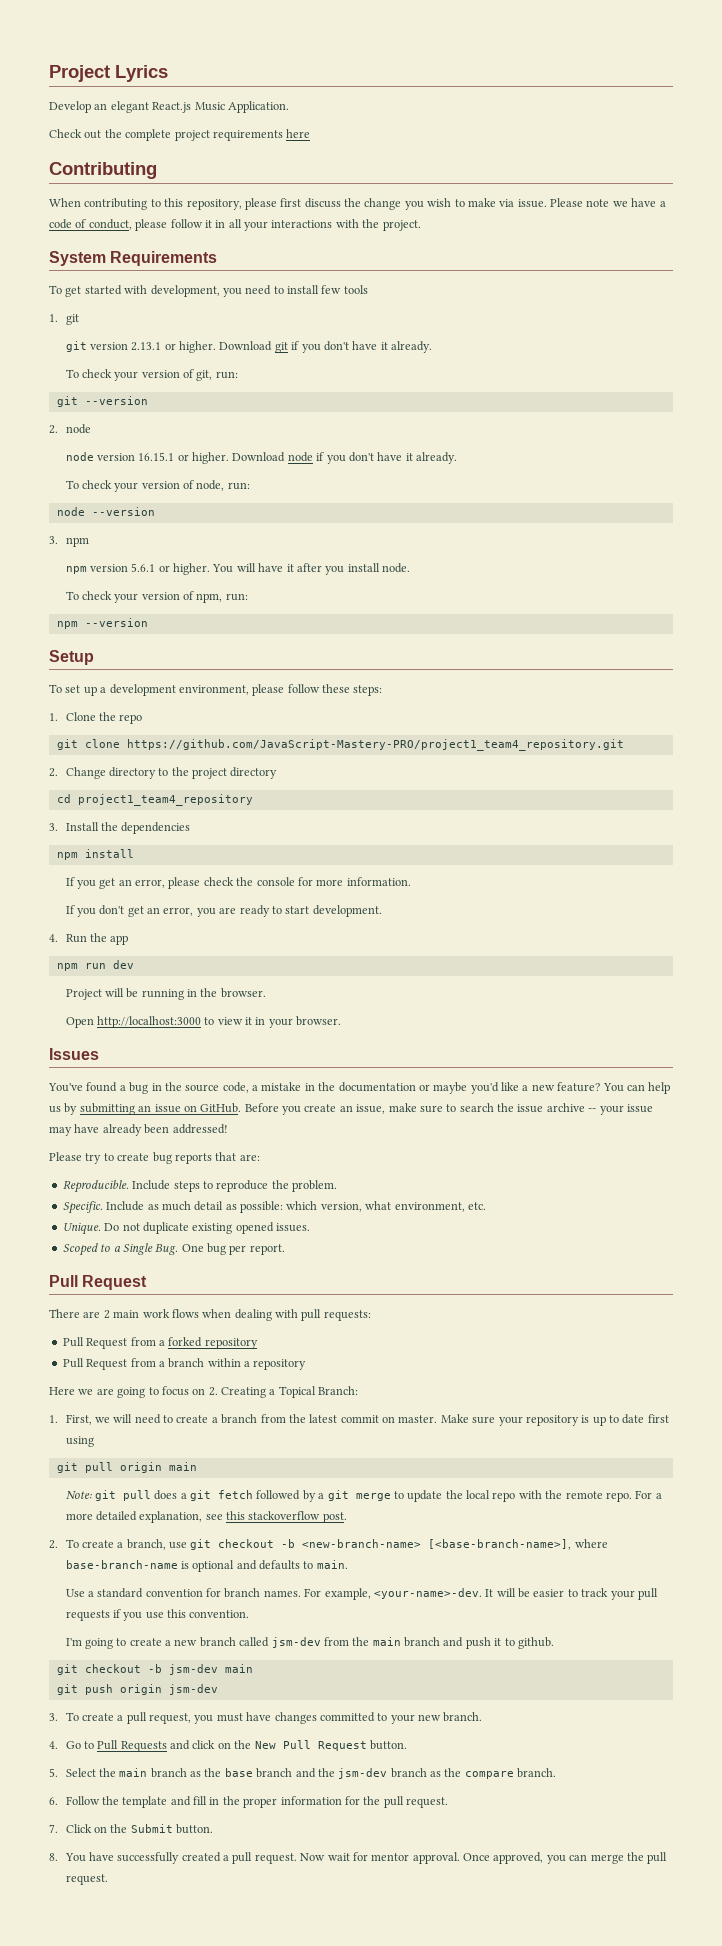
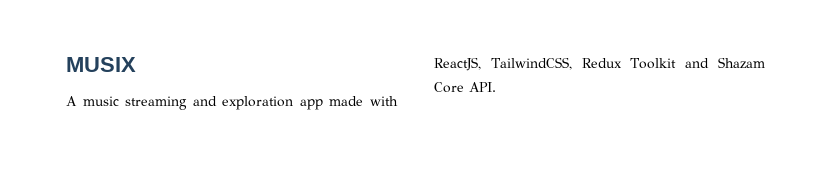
- Project Lyrics
- Develop an elegant React.js Music Application.
- Check out the complete project requirements here
- Contributing
- When contributing to this repository, please first discuss the change you wish to make via issue. Please note we have a code of conduct, please follow it in all your interactions with the project.
- System Requirements
- To get started with development, you need to install few tools
- 1. git
- git version 2.13.1 or higher. Download git if you don't have it already.
- To check your version of git, run:
- git --version
- 2. node
- node version 16.15.1 or higher. Download node if you don't have it already.
- To check your version of node, run:
- node --version
- 3. npm
- npm version 5.6.1 or higher. You will have it after you install node.
- To check your version of npm, run:
- npm --version
- Setup
- To set up a development environment, please follow these steps:
- 1. Clone the repo
- git clone https://github.com/JavaScript-Mastery-PRO/project1_team4_repository.git
- 2. Change directory to the project directory
- cd project1_team4_repository
- 3. Install the dependencies
- npm install
- If you get an error, please check the console for more information.
- If you don't get an error, you are ready to start development.
- 4. Run the app
- npm run dev
- Project will be running in the browser.
- Open http://localhost:3000 to view it in your browser.
- Issues
- You've found a bug in the source code, a mistake in the documentation or maybe you'd like a new feature? You can help us by submitting an issue on GitHub. Before you create an issue, make sure to search the issue archive -- your issue may have already been addressed!
- Please try to create bug reports that are:
- Reproducible. Include steps to reproduce the problem.
- Specific. Include as much detail as possible: which version, what environment, etc.
- Unique. Do not duplicate existing opened issues.
- Scoped to a Single Bug. One bug per report.
- Pull Request
- There are 2 main work flows when dealing with pull requests:
- Pull Request from a forked repository
- Pull Request from a branch within a repository
- Here we are going to focus on 2. Creating a Topical Branch:
- 1. First, we will need to create a branch from the latest commit on master. Make sure your repository is up to date first using
- git pull origin main
- Note: git pull does a git fetch followed by a git merge to update the local repo with the remote repo. For a more detailed explanation, see this stackoverflow post.
- 2. To create a branch, use git checkout -b <new-branch-name> [<base-branch-name>], where base-branch-name is optional and defaults to main.
- Use a standard convention for branch names. For example, <your-name>-dev. It will be easier to track your pull requests if you use this convention.
- I'm going to create a new branch called jsm-dev from the main branch and push it to github.
- git checkout -b jsm-dev main
- git push origin jsm-dev
- 3. To create a pull request, you must have changes committed to your new branch.
- 4. Go to Pull Requests and click on the New Pull Request button.
- 5. Select the main branch as the base branch and the jsm-dev branch as the compare branch.
- 6. Follow the template and fill in the proper information for the pull request.
- 7. Click on the Submit button.
- 8. You have successfully created a pull request. Now wait for mentor approval. Once approved, you can merge the pull request.
+ MUSIX
+ A music streaming and exploration app made with ReactJS, TailwindCSS, Redux Toolkit and Shazam Core API.

